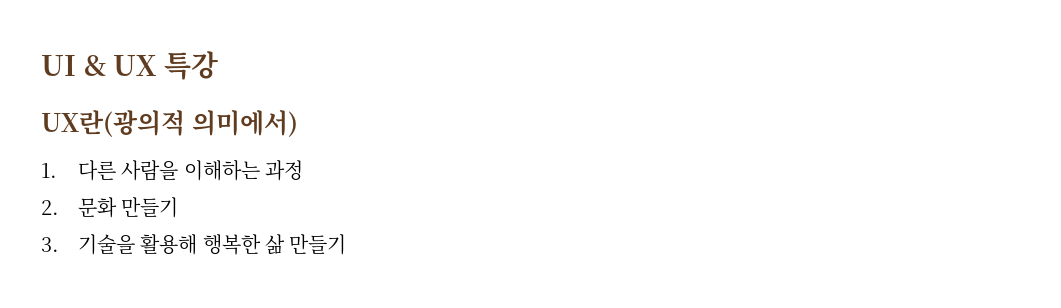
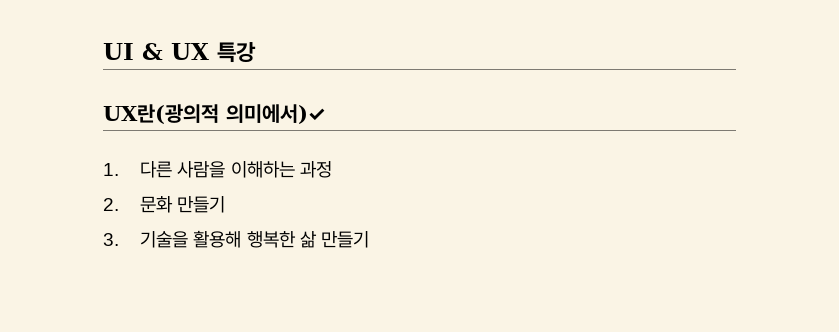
- UX란(광의적 의미에서)
+ UX란(광의적 의미에서)✓

